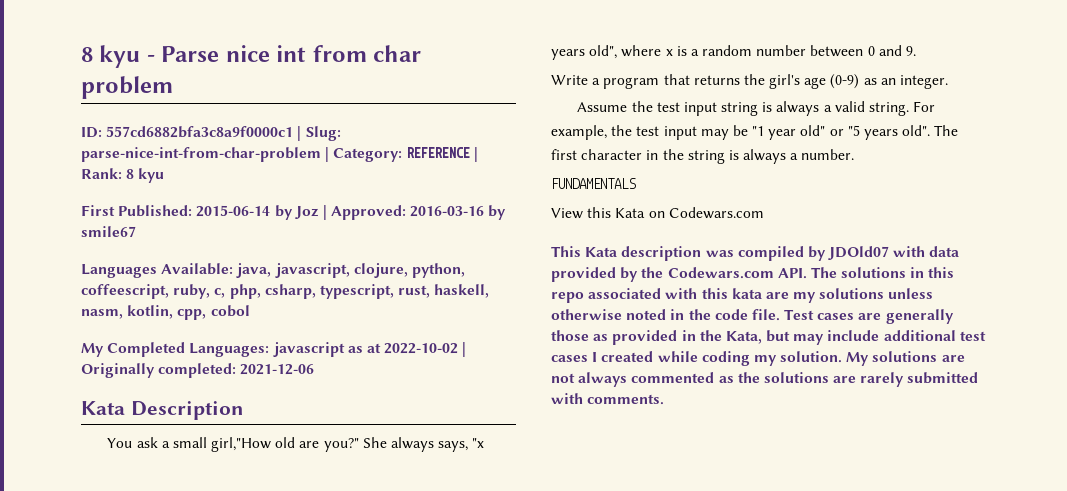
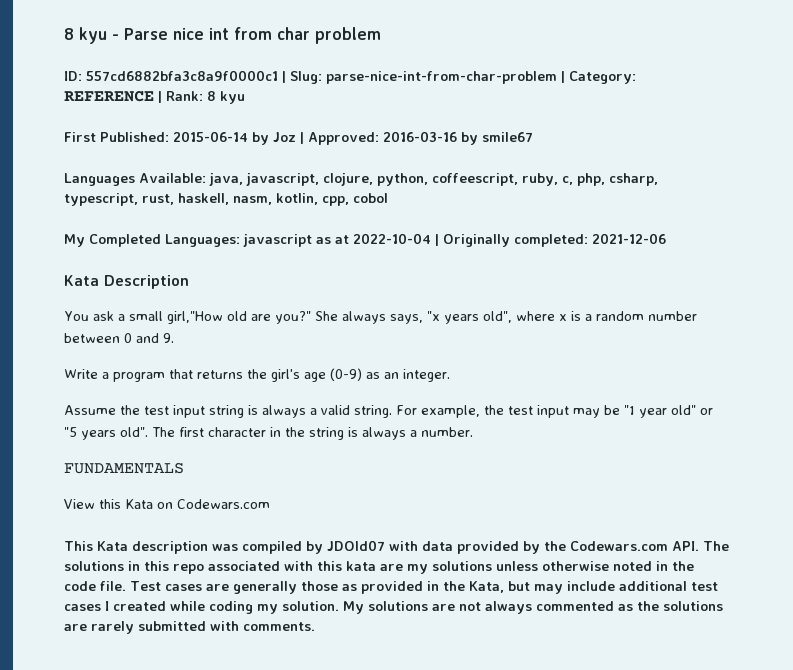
- My Completed Languages: javascript as at 2022-10-02 | Originally completed: 2021-12-06
+ My Completed Languages: javascript as at 2022-10-04 | Originally completed: 2021-12-06

